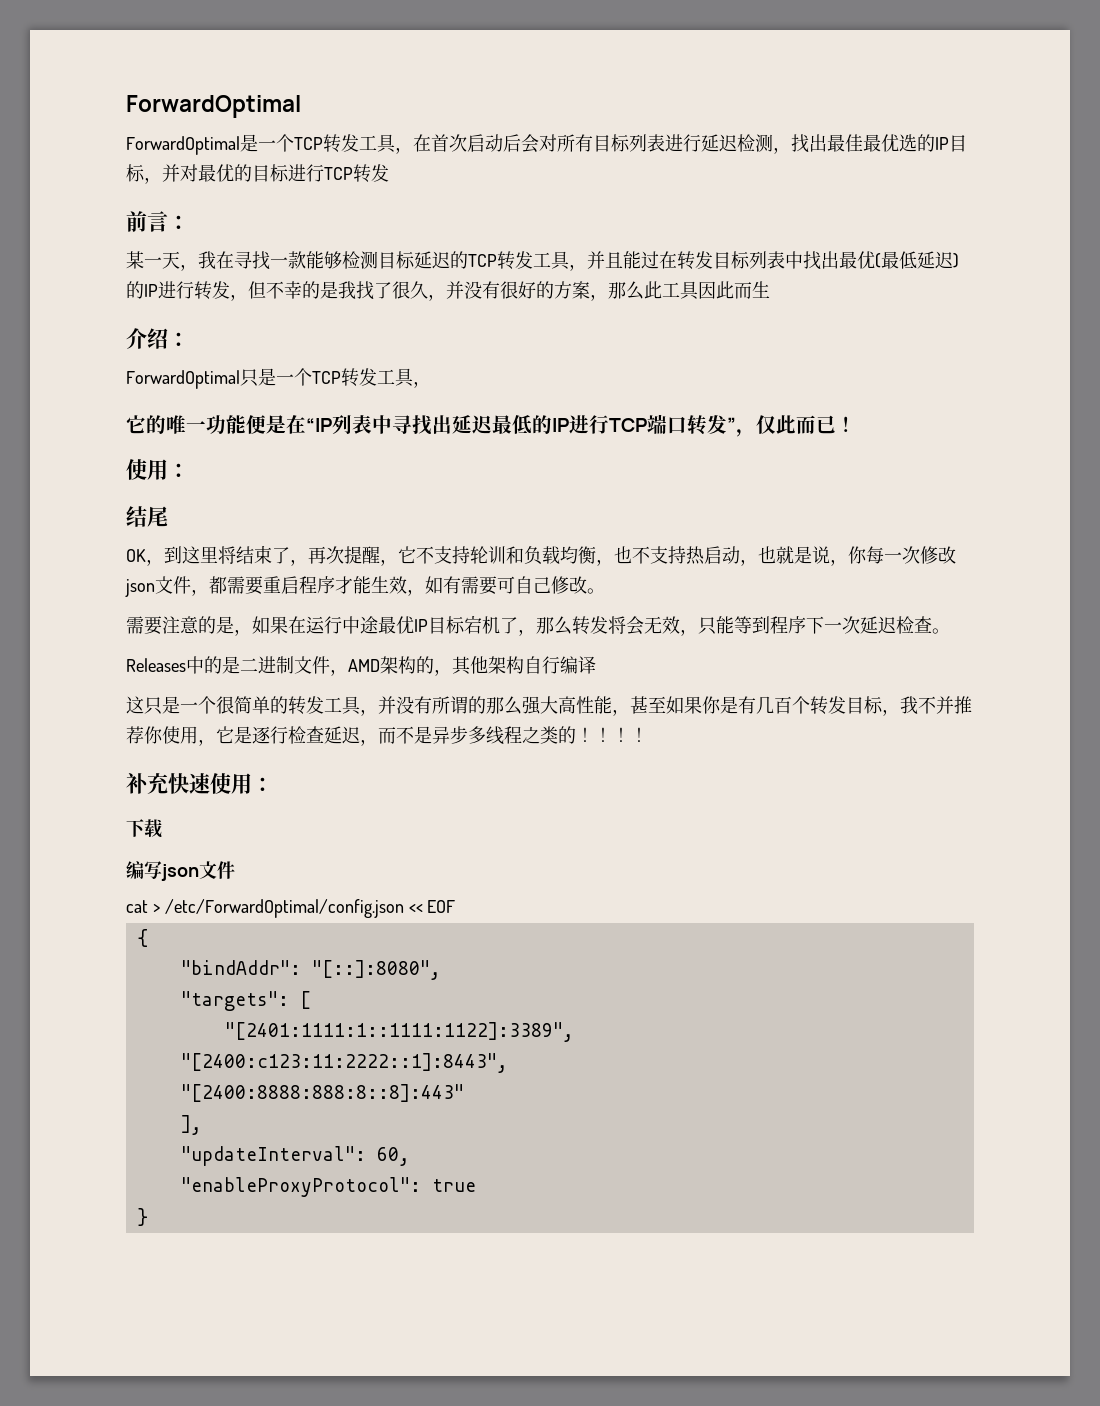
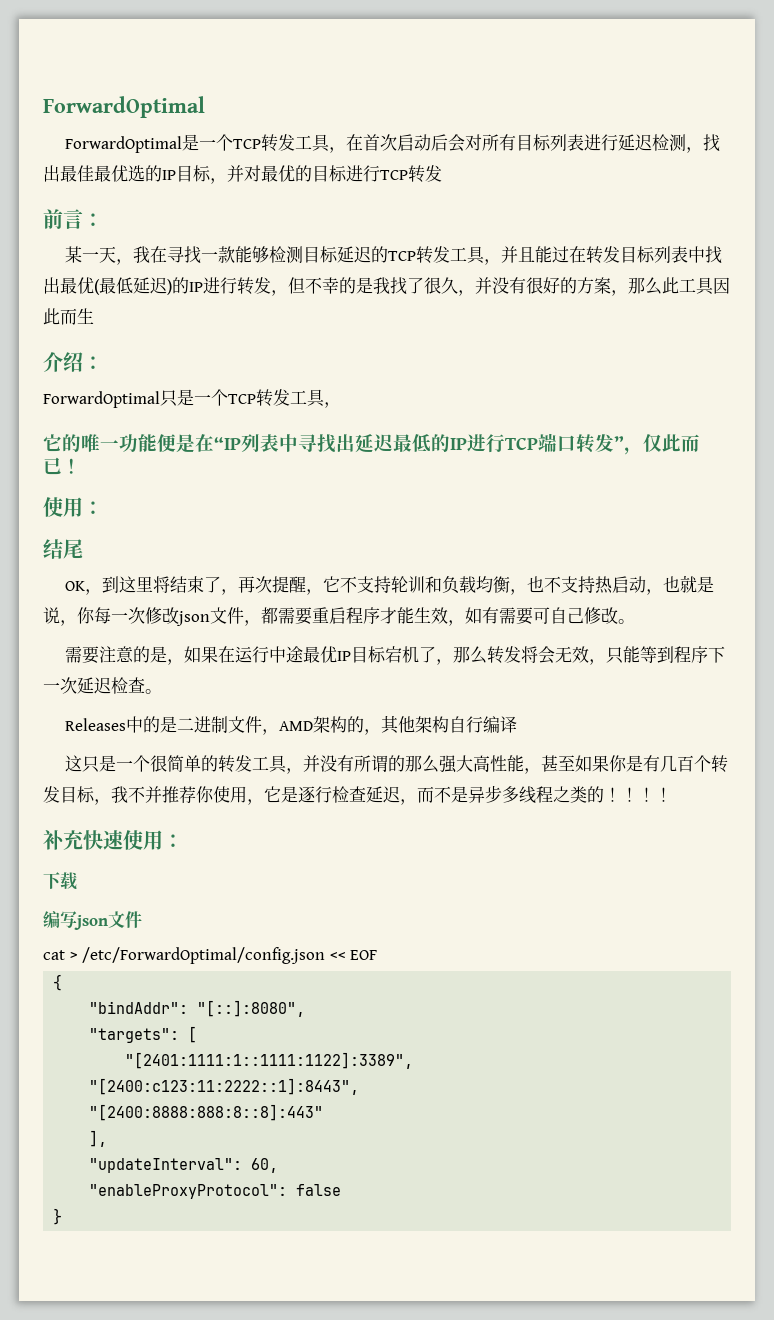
- "enableProxyProtocol": true
+ "enableProxyProtocol": false

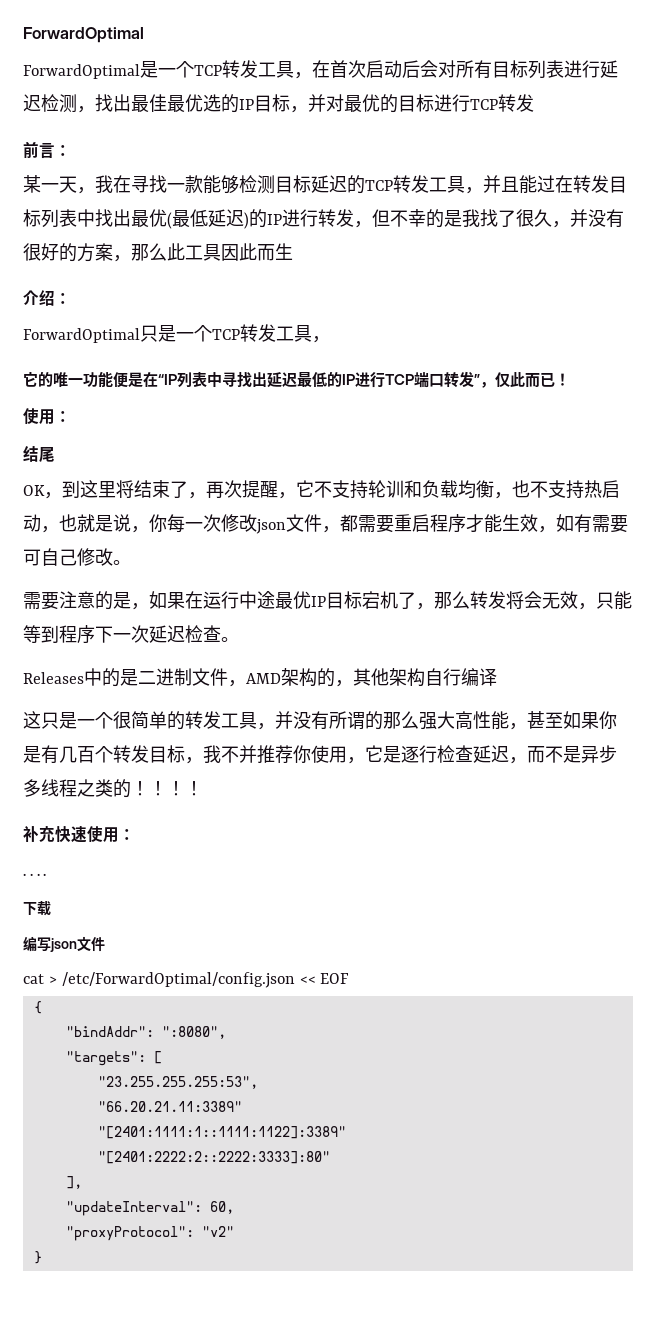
+ . . . .
- "bindAddr": "[::]:8080",
+ "bindAddr": ":8080",
- "[2401:1111:1::1111:1122]:3389",
- "[2400:c123:11:2222::1]:8443",
- "[2400:8888:888:8::8]:443"
+ "23.255.255.255:53",
+ "66.20.21.11:3389"
+ "[2401:1111:1::1111:1122]:3389"
+ "[2401:2222:2::2222:3333]:80"
- "enableProxyProtocol": false
+ "proxyProtocol": "v2"

